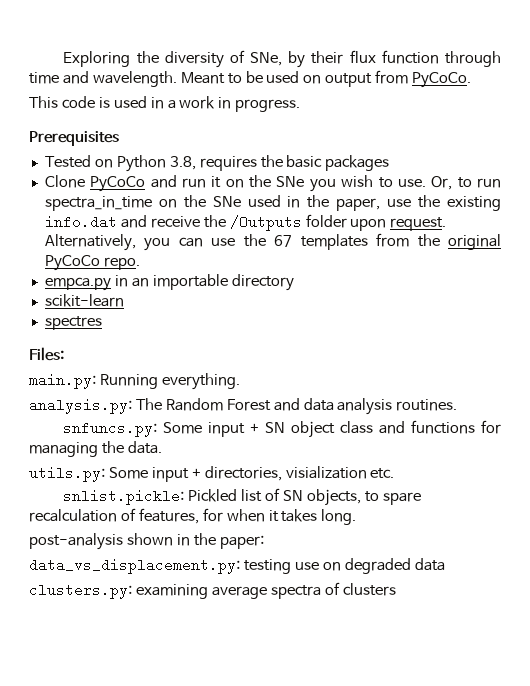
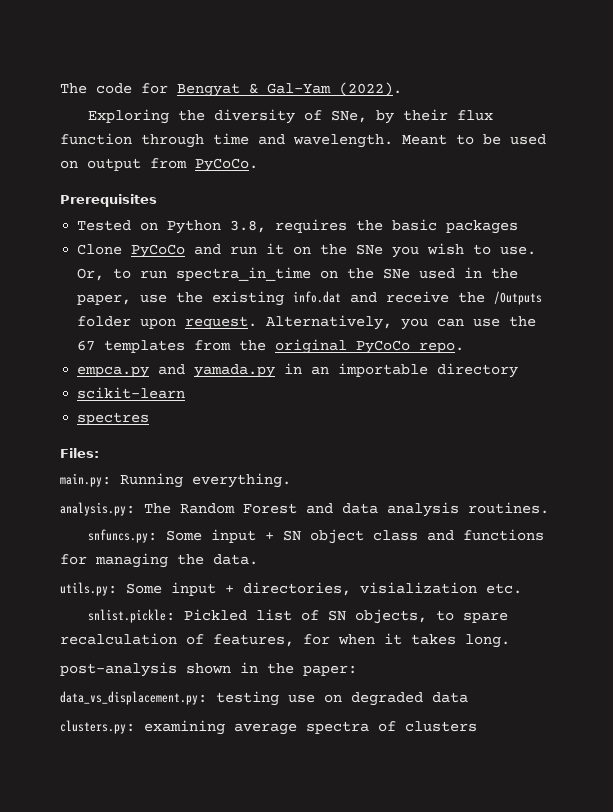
+ The code for Bengyat & Gal-Yam (2022).
- This code is used in a work in progress.
- empca.py in an importable directory
+ empca.py and yamada.py in an importable directory

